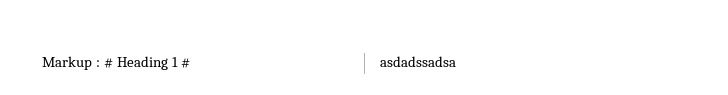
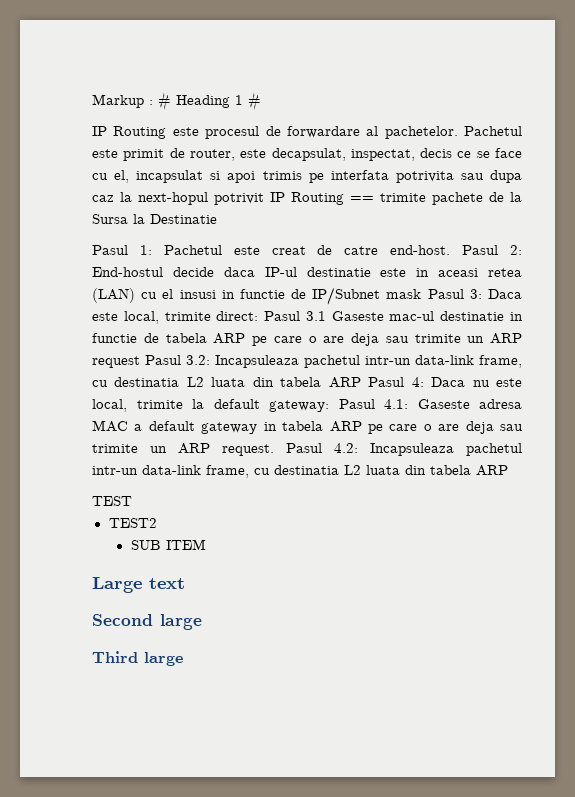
- asdadssadsa
+ IP Routing este procesul de forwardare al pachetelor. Pachetul este primit de router, este decapsulat, inspectat, decis ce se face cu el, incapsulat si apoi trimis pe interfata potrivita sau dupa caz la next-hopul potrivit IP Routing == trimite pachete de la Sursa la Destinatie
+ Pasul 1: Pachetul este creat de catre end-host. Pasul 2: End-hostul decide daca IP-ul destinatie este in aceasi retea (LAN) cu el insusi in functie de IP/Subnet mask Pasul 3: Daca este local, trimite direct: Pasul 3.1 Gaseste mac-ul destinatie in functie de tabela ARP pe care o are deja sau trimite un ARP request Pasul 3.2: Incapsuleaza pachetul intr-un data-link frame, cu destinatia L2 luata din tabela ARP Pasul 4: Daca nu este local, trimite la default gateway: Pasul 4.1: Gaseste adresa MAC a default gateway in tabela ARP pe care o are deja sau trimite un ARP request. Pasul 4.2: Incapsuleaza pachetul intr-un data-link frame, cu destinatia L2 luata din tabela ARP
+ TEST
+ TEST2
+ SUB ITEM
+ Large text
+ Second large
+ Third large

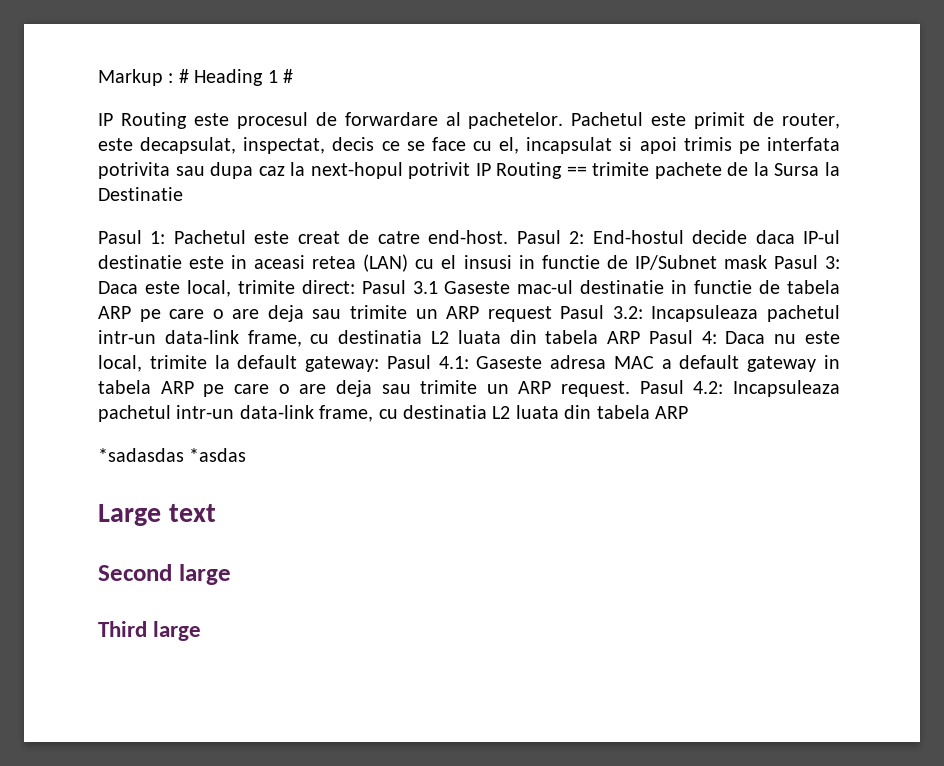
- TEST
- TEST2
- SUB ITEM
+ *sadasdas *asdas

